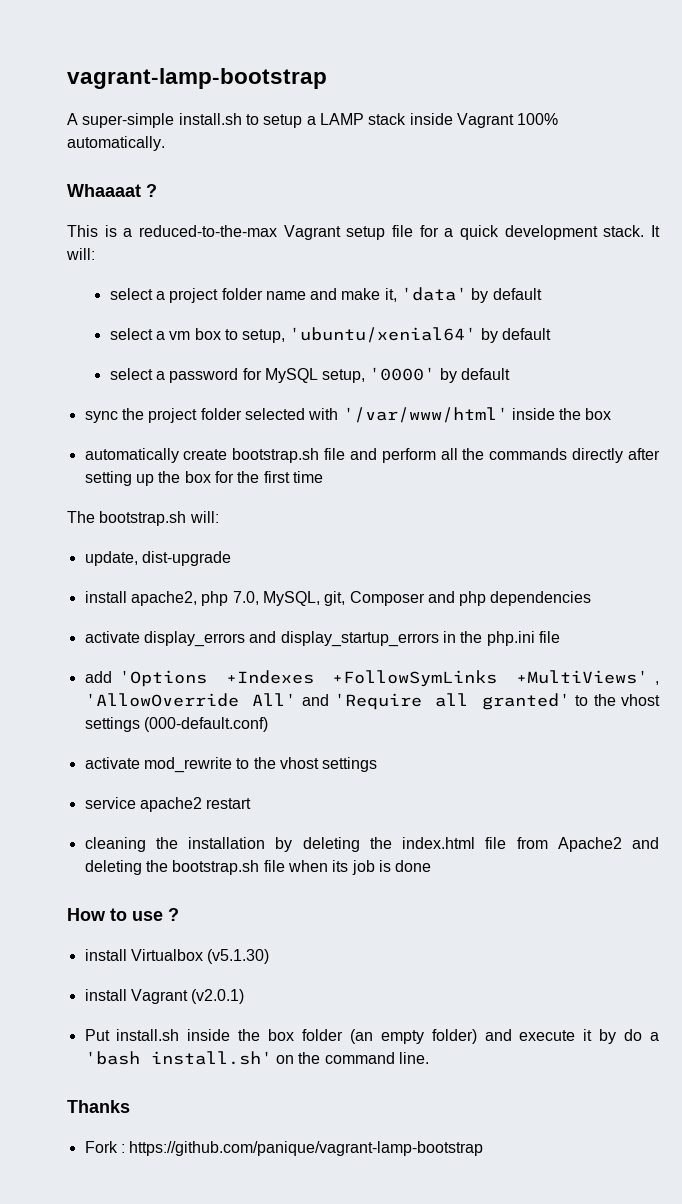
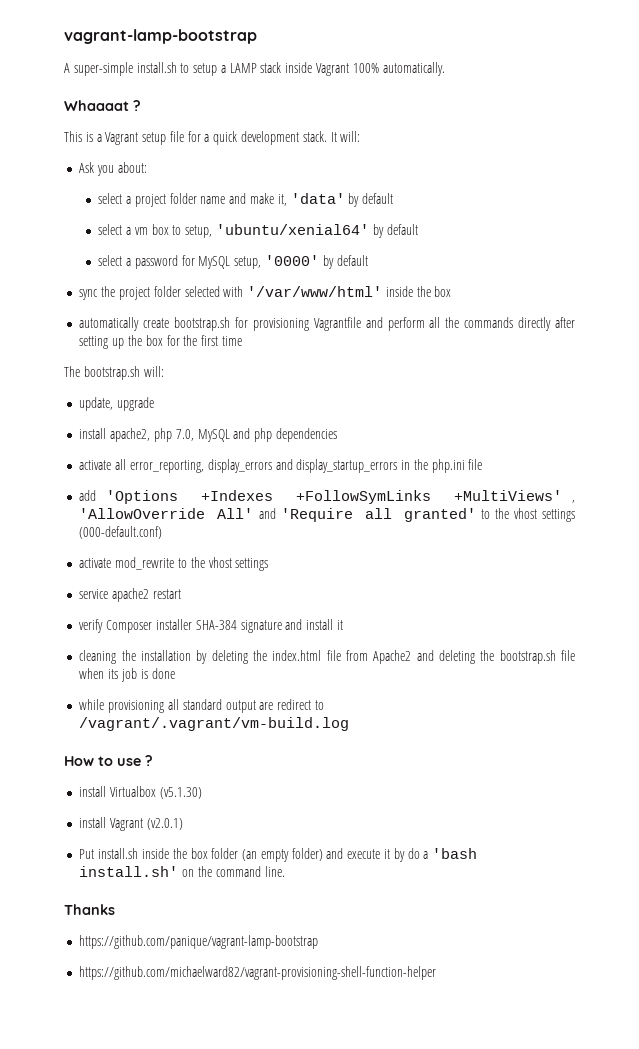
- This is a reduced-to-the-max Vagrant setup file for a quick development stack.
+ This is a Vagrant setup file for a quick development stack.
+ Ask you about:
- automatically create bootstrap.sh file and perform all the commands directly after setting up the box for the first time
+ automatically create bootstrap.sh for provisioning Vagrantfile and perform all the commands directly after setting up the box for the first time
- update, dist-upgrade
+ update, upgrade
- install apache2, php 7.0, MySQL, git, Composer and php dependencies
+ install apache2, php 7.0, MySQL and php dependencies
- activate display_errors and display_startup_errors in the php.ini file
+ activate all error_reporting, display_errors and display_startup_errors in the php.ini file
+ verify Composer installer SHA-384 signature and install it
+ while provisioning all standard output are redirect to /vagrant/.vagrant/vm-build.log
- Fork : https://github.com/panique/vagrant-lamp-bootstrap
+ https://github.com/panique/vagrant-lamp-bootstrap
+ https://github.com/michaelward82/vagrant-provisioning-shell-function-helper

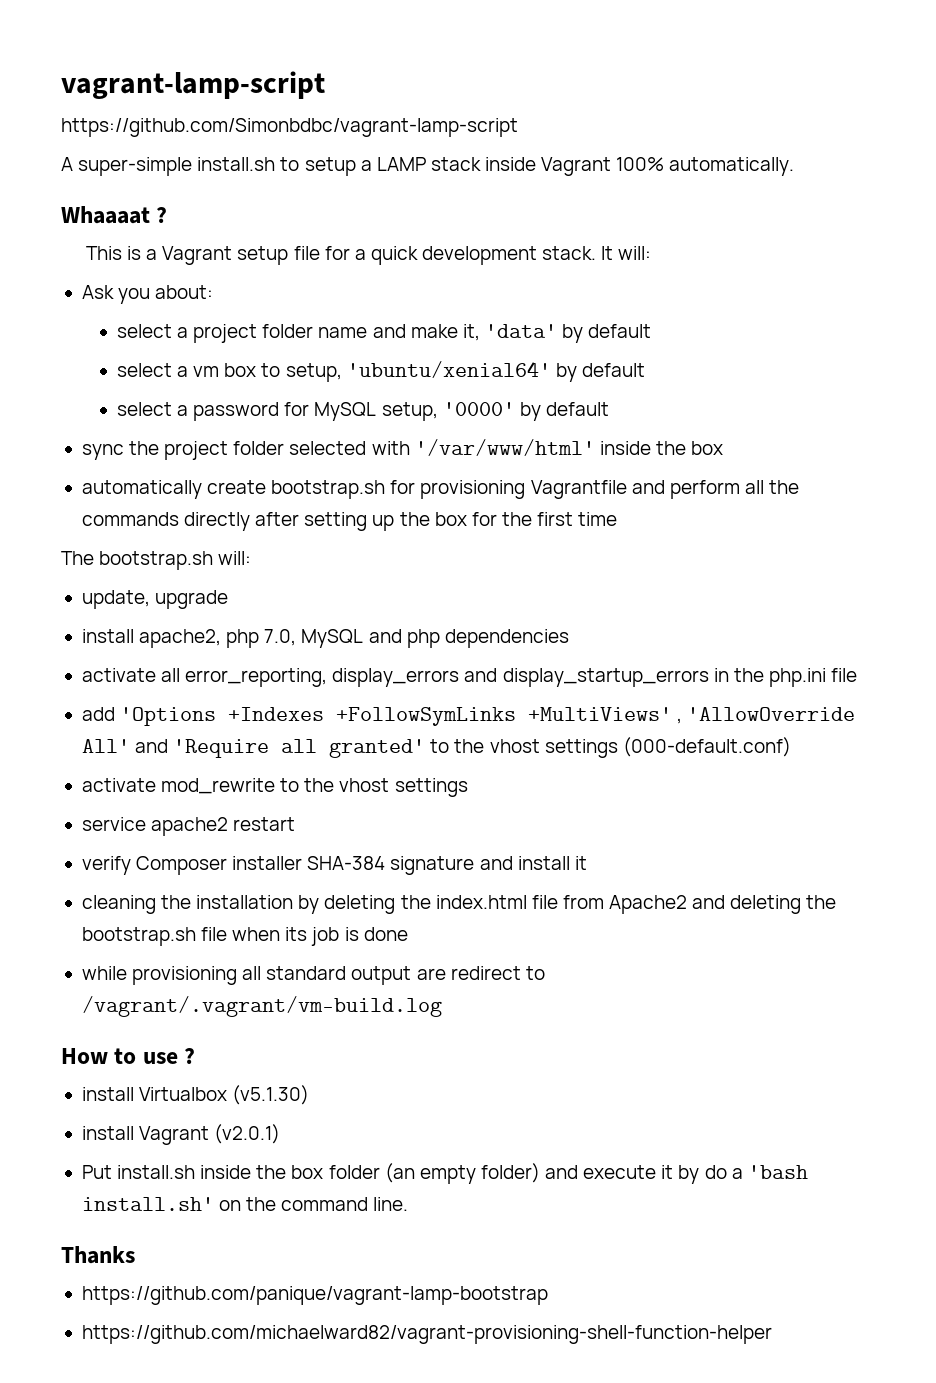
- vagrant-lamp-bootstrap
+ vagrant-lamp-script
+ https://github.com/Simonbdbc/vagrant-lamp-script

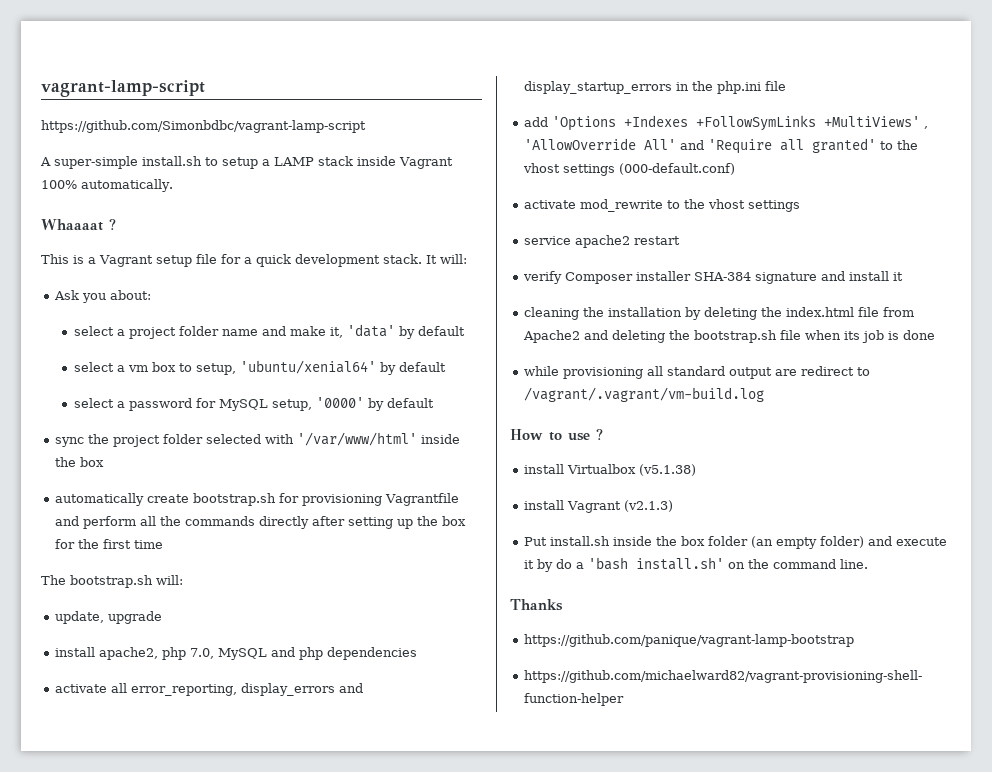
- install Virtualbox (v5.1.30)
+ install Virtualbox (v5.1.38)
- install Vagrant (v2.0.1)
+ install Vagrant (v2.1.3)

